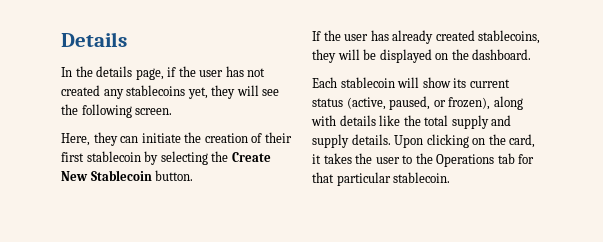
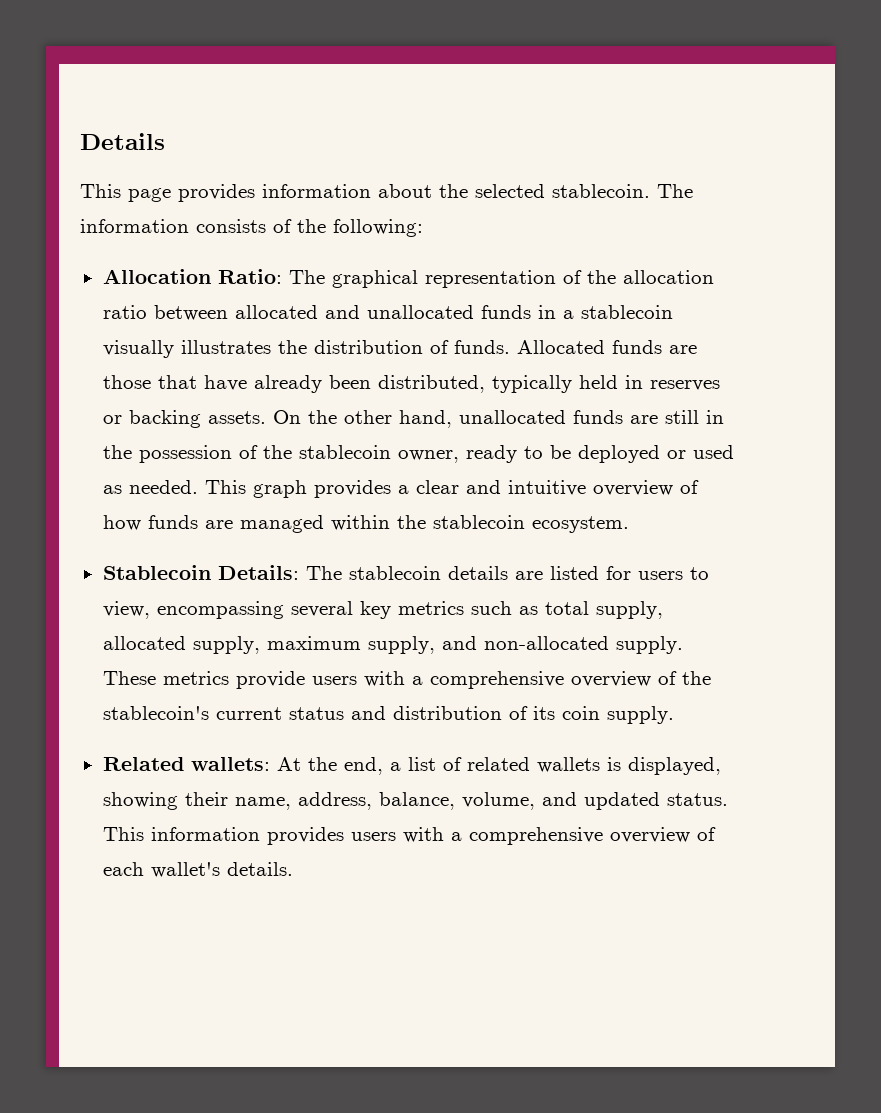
- In the details page, if the user has not created any stablecoins yet, they will see the following screen.
- Here, they can initiate the creation of their first stablecoin by selecting the Create New Stablecoin button.
- If the user has already created stablecoins, they will be displayed on the dashboard.
- Each stablecoin will show its current status (active, paused, or frozen), along with details like the total supply and supply details. Upon clicking on the card, it takes the user to the Operations tab for that particular stablecoin.
+ This page provides information about the selected stablecoin. The information consists of the following:
+ Allocation Ratio: The graphical representation of the allocation ratio between allocated and unallocated funds in a stablecoin visually illustrates the distribution of funds. Allocated funds are those that have already been distributed, typically held in reserves or backing assets. On the other hand, unallocated funds are still in the possession of the stablecoin owner, ready to be deployed or used as needed. This graph provides a clear and intuitive overview of how funds are managed within the stablecoin ecosystem.
+ Stablecoin Details: The stablecoin details are listed for users to view, encompassing several key metrics such as total supply, allocated supply, maximum supply, and non-allocated supply. These metrics provide users with a comprehensive overview of the stablecoin's current status and distribution of its coin supply.
+ Related wallets: At the end, a list of related wallets is displayed, showing their name, address, balance, volume, and updated status. This information provides users with a comprehensive overview of each wallet's details.

